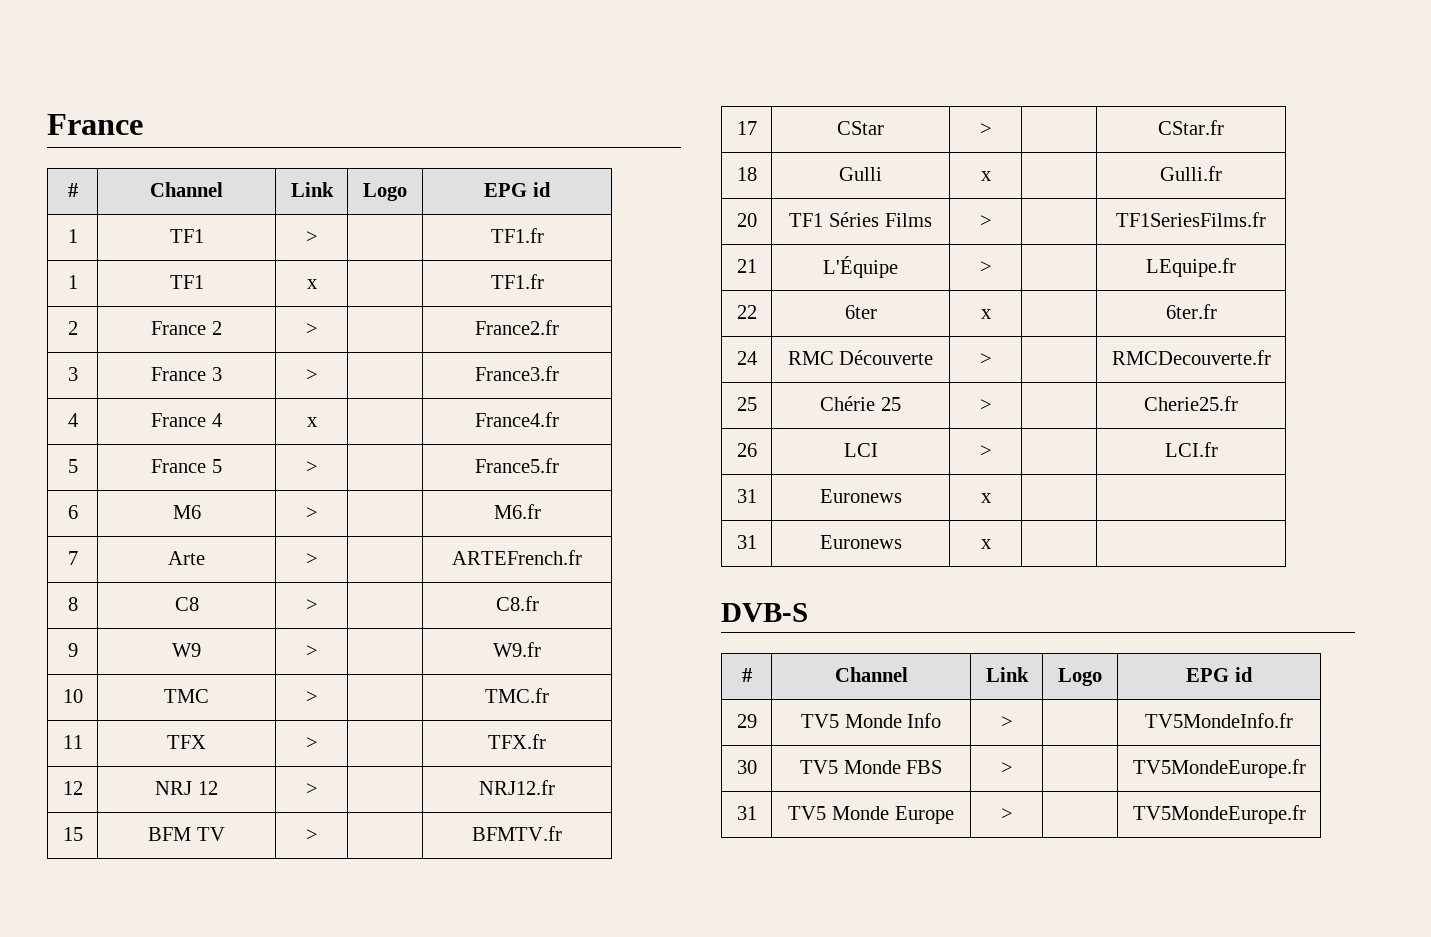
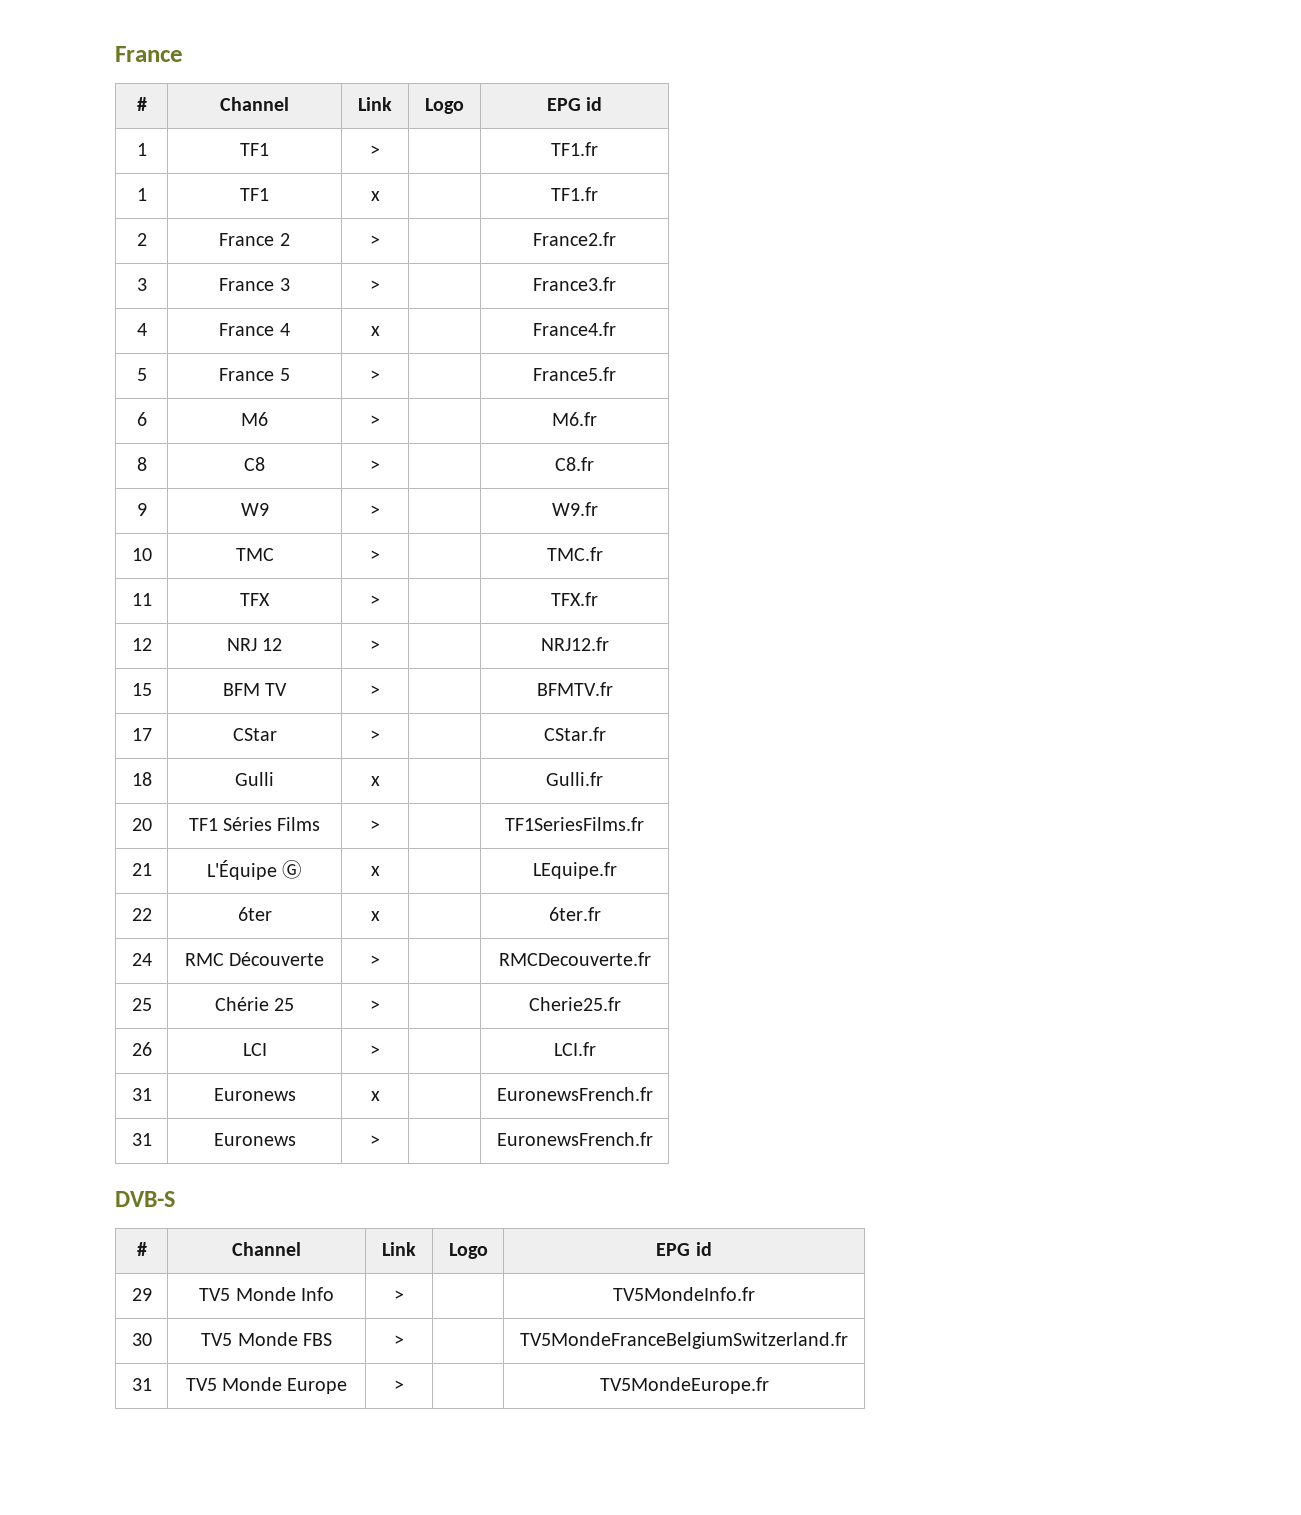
- 7 | Arte | > | | ARTEFrench.fr
- 21 | L'Équipe | > | | LEquipe.fr
+ 21 | L'Équipe Ⓖ | x | | LEquipe.fr
  26 | LCI | > | | LCI.fr
- 31 | Euronews | x | |
- 31 | Euronews | x | |
+ 31 | Euronews | x | | EuronewsFrench.fr
+ 31 | Euronews | > | | EuronewsFrench.fr
- 30 | TV5 Monde FBS | > | | TV5MondeEurope.fr
+ 30 | TV5 Monde FBS | > | | TV5MondeFranceBelgiumSwitzerland.fr

